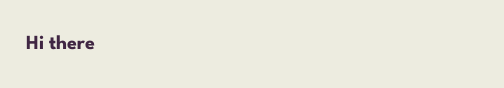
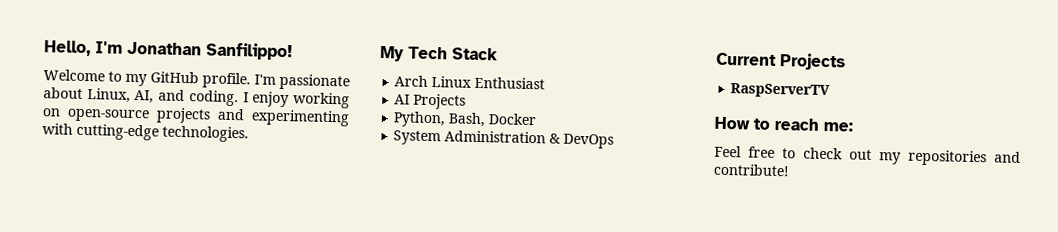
- Hi there
+ Hello, I'm Jonathan Sanfilippo!
+ Welcome to my GitHub profile. I'm passionate about Linux, AI, and coding. I enjoy working on open-source projects and experimenting with cutting-edge technologies.
+ My Tech Stack
+ Arch Linux Enthusiast
+ AI Projects
+ Python, Bash, Docker
+ System Administration & DevOps
+ Current Projects
+ RaspServerTV
+ How to reach me:
+ Feel free to check out my repositories and contribute!

